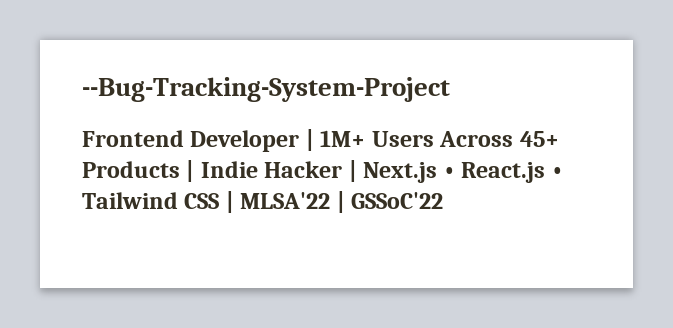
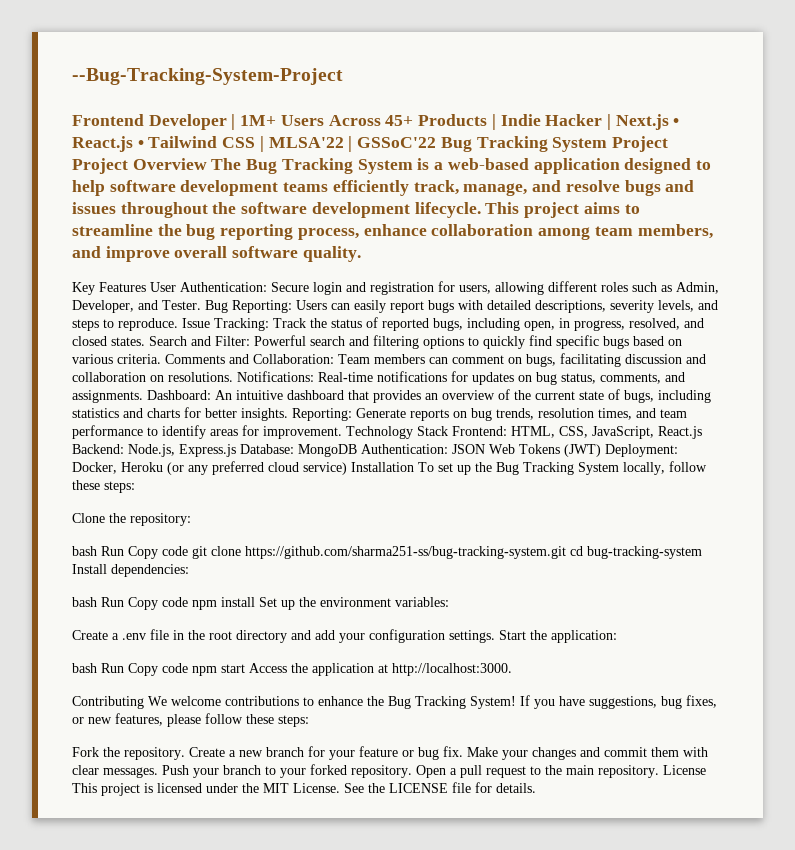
- Frontend Developer | 1M+ Users Across 45+ Products | Indie Hacker | Next.js • React.js • Tailwind CSS | MLSA'22 | GSSoC'22
+ Frontend Developer | 1M+ Users Across 45+ Products | Indie Hacker | Next.js • React.js • Tailwind CSS | MLSA'22 | GSSoC'22 Bug Tracking System Project Project Overview The Bug Tracking System is a web-based application designed to help software development teams efficiently track, manage, and resolve bugs and issues throughout the software development lifecycle. This project aims to streamline the bug reporting process, enhance collaboration among team members, and improve overall software quality.
+ Key Features User Authentication: Secure login and registration for users, allowing different roles such as Admin, Developer, and Tester. Bug Reporting: Users can easily report bugs with detailed descriptions, severity levels, and steps to reproduce. Issue Tracking: Track the status of reported bugs, including open, in progress, resolved, and closed states. Search and Filter: Powerful search and filtering options to quickly find specific bugs based on various criteria. Comments and Collaboration: Team members can comment on bugs, facilitating discussion and collaboration on resolutions. Notifications: Real-time notifications for updates on bug status, comments, and assignments. Dashboard: An intuitive dashboard that provides an overview of the current state of bugs, including statistics and charts for better insights. Reporting: Generate reports on bug trends, resolution times, and team performance to identify areas for improvement. Technology Stack Frontend: HTML, CSS, JavaScript, React.js Backend: Node.js, Express.js Database: MongoDB Authentication: JSON Web Tokens (JWT) Deployment: Docker, Heroku (or any preferred cloud service) Installation To set up the Bug Tracking System locally, follow these steps:
+ Clone the repository:
+ bash Run Copy code git clone https://github.com/sharma251-ss/bug-tracking-system.git cd bug-tracking-system Install dependencies:
+ bash Run Copy code npm install Set up the environment variables:
+ Create a .env file in the root directory and add your configuration settings. Start the application:
+ bash Run Copy code npm start Access the application at http://localhost:3000.
+ Contributing We welcome contributions to enhance the Bug Tracking System! If you have suggestions, bug fixes, or new features, please follow these steps:
+ Fork the repository. Create a new branch for your feature or bug fix. Make your changes and commit them with clear messages. Push your branch to your forked repository. Open a pull request to the main repository. License This project is licensed under the MIT License. See the LICENSE file for details.

